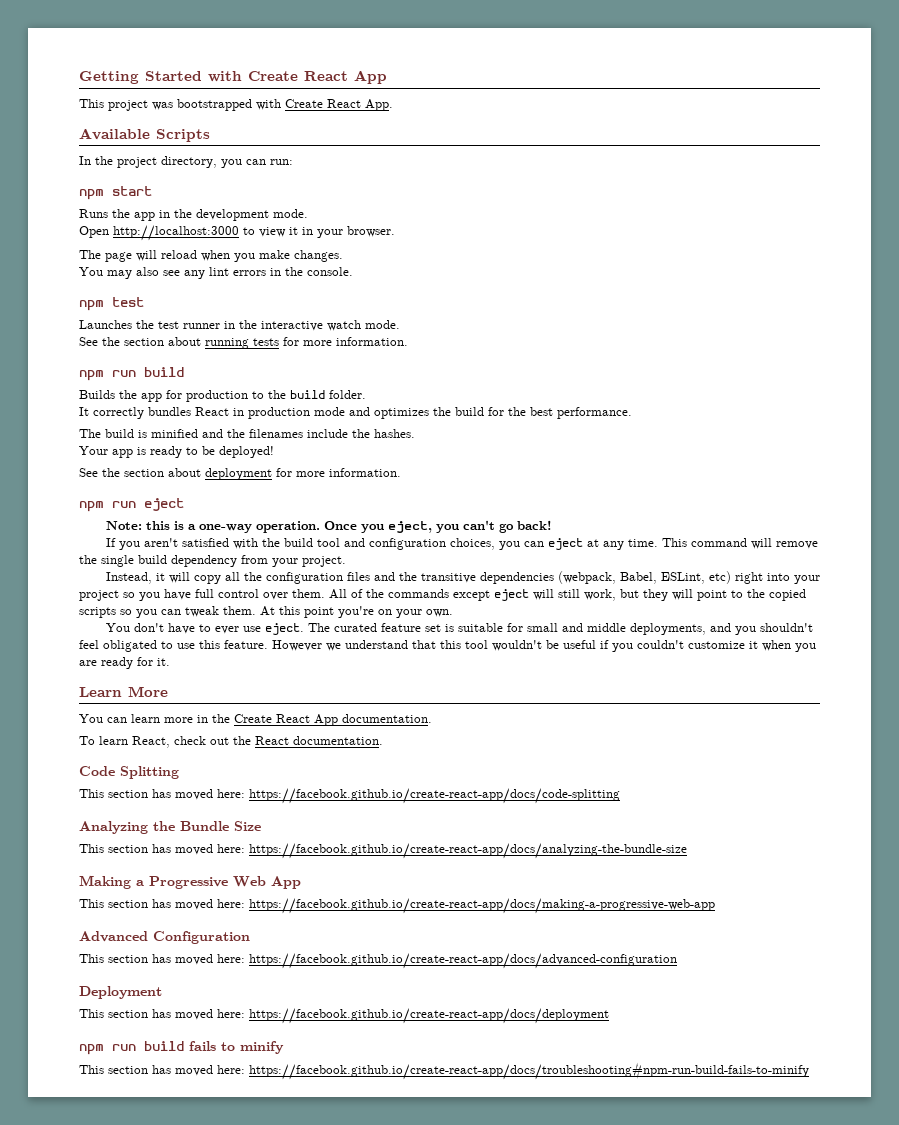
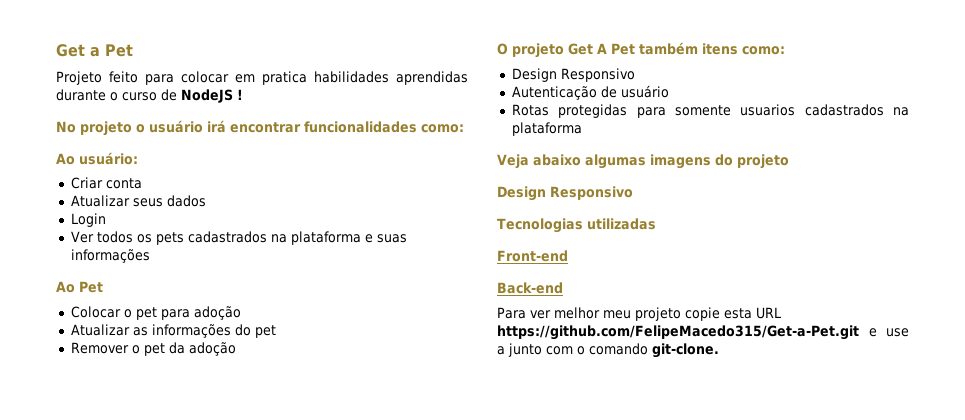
- Getting Started with Create React App
- This project was bootstrapped with Create React App.
- Available Scripts
- In the project directory, you can run:
- npm start
- Runs the app in the development mode.
- Open http://localhost:3000 to view it in your browser.
- The page will reload when you make changes.
- You may also see any lint errors in the console.
- npm test
- Launches the test runner in the interactive watch mode.
- See the section about running tests for more information.
- npm run build
- Builds the app for production to the build folder.
- It correctly bundles React in production mode and optimizes the build for the best performance.
- The build is minified and the filenames include the hashes.
- Your app is ready to be deployed!
- See the section about deployment for more information.
- npm run eject
- Note: this is a one-way operation. Once you eject, you can't go back!
- If you aren't satisfied with the build tool and configuration choices, you can eject at any time. This command will remove the single build dependency from your project.
- Instead, it will copy all the configuration files and the transitive dependencies (webpack, Babel, ESLint, etc) right into your project so you have full control over them. All of the commands except eject will still work, but they will point to the copied scripts so you can tweak them. At this point you're on your own.
- You don't have to ever use eject. The curated feature set is suitable for small and middle deployments, and you shouldn't feel obligated to use this feature. However we understand that this tool wouldn't be useful if you couldn't customize it when you are ready for it.
- Learn More
- You can learn more in the Create React App documentation.
- To learn React, check out the React documentation.
- Code Splitting
- This section has moved here: https://facebook.github.io/create-react-app/docs/code-splitting
- Analyzing the Bundle Size
- This section has moved here: https://facebook.github.io/create-react-app/docs/analyzing-the-bundle-size
- Making a Progressive Web App
- This section has moved here: https://facebook.github.io/create-react-app/docs/making-a-progressive-web-app
- Advanced Configuration
- This section has moved here: https://facebook.github.io/create-react-app/docs/advanced-configuration
- Deployment
- This section has moved here: https://facebook.github.io/create-react-app/docs/deployment
- npm run build fails to minify
- This section has moved here: https://facebook.github.io/create-react-app/docs/troubleshooting#npm-run-build-fails-to-minify
+ Get a Pet
+ Projeto feito para colocar em pratica habilidades aprendidas durante o curso de NodeJS !
+ No projeto o usuário irá encontrar funcionalidades como:
+ Ao usuário:
+ Criar conta
+ Atualizar seus dados
+ Login
+ Ver todos os pets cadastrados na plataforma e suas informações
+ Ao Pet
+ Colocar o pet para adoção
+ Atualizar as informações do pet
+ Remover o pet da adoção
+ O projeto Get A Pet também itens como:
+ Design Responsivo
+ Autenticação de usuário
+ Rotas protegidas para somente usuarios cadastrados na plataforma
+ Veja abaixo algumas imagens do projeto
+ Design Responsivo
+ Tecnologias utilizadas
+ Front-end
+ Back-end
+ Para ver melhor meu projeto copie esta URL https://github.com/FelipeMacedo315/Get-a-Pet.git e use a junto com o comando git-clone.

